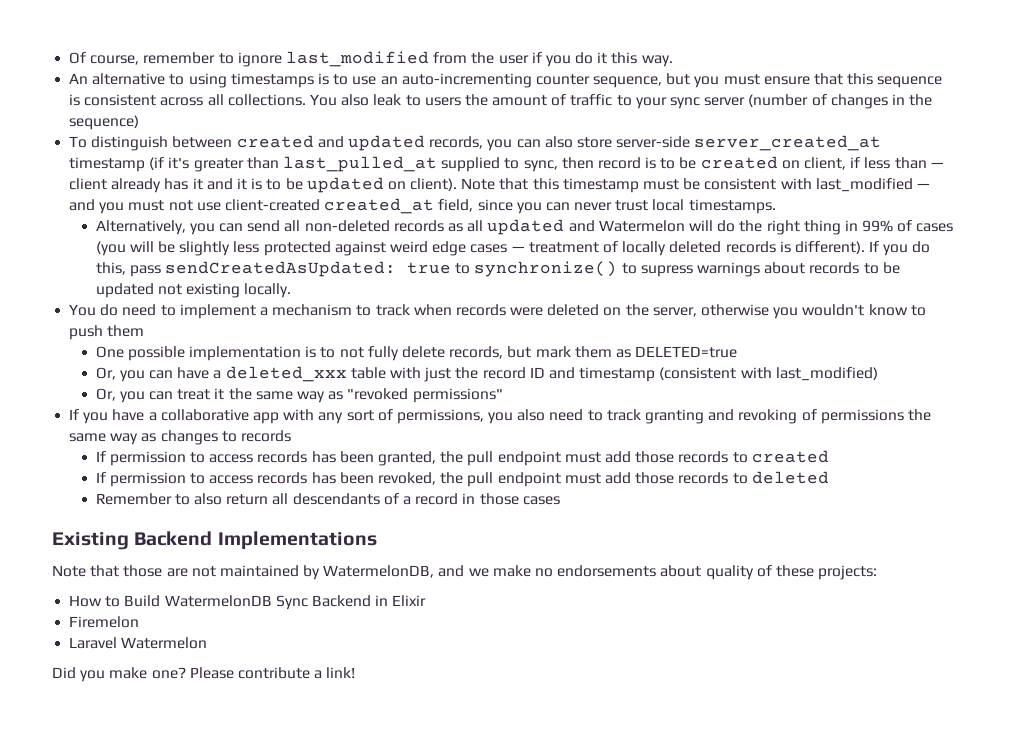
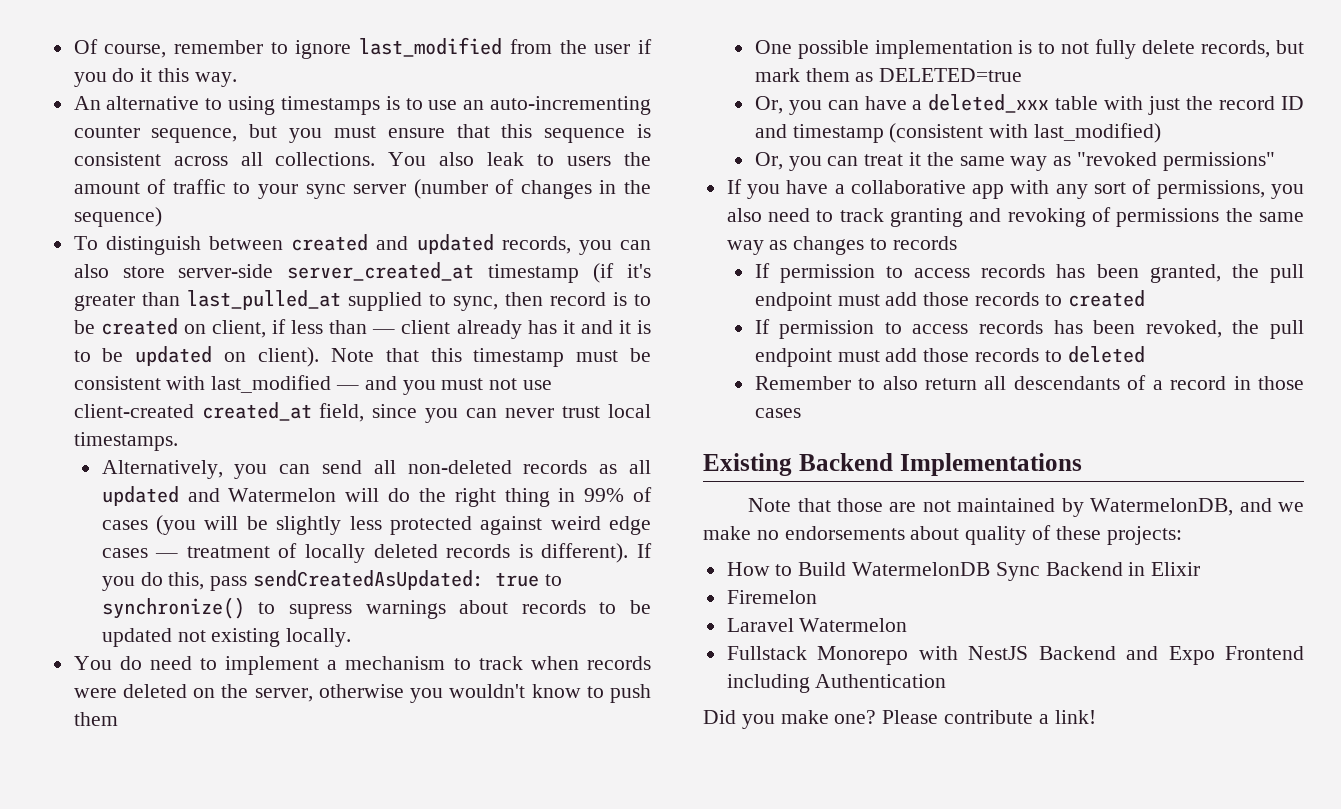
+ Fullstack Monorepo with NestJS Backend and Expo Frontend including Authentication

